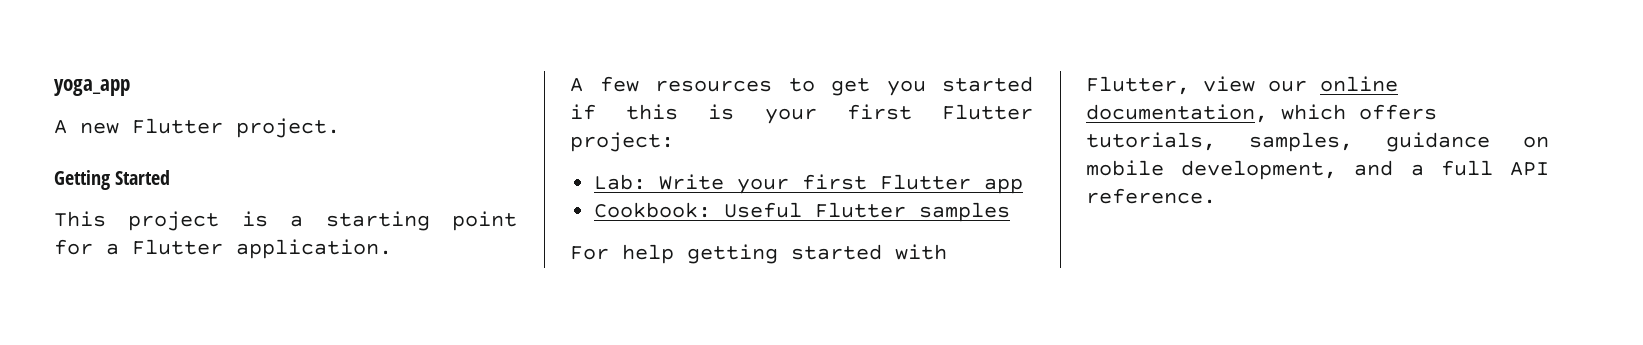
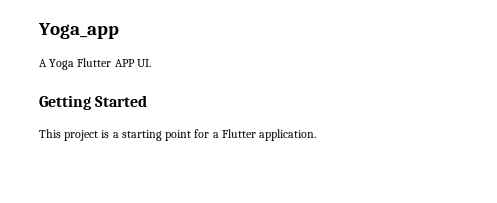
- yoga_app
- A new Flutter project.
+ Yoga_app
+ A Yoga Flutter APP UI.
- A few resources to get you started if this is your first Flutter project:
- Lab: Write your first Flutter app
- Cookbook: Useful Flutter samples
- For help getting started with Flutter, view our online documentation, which offers tutorials, samples, guidance on mobile development, and a full API reference.

